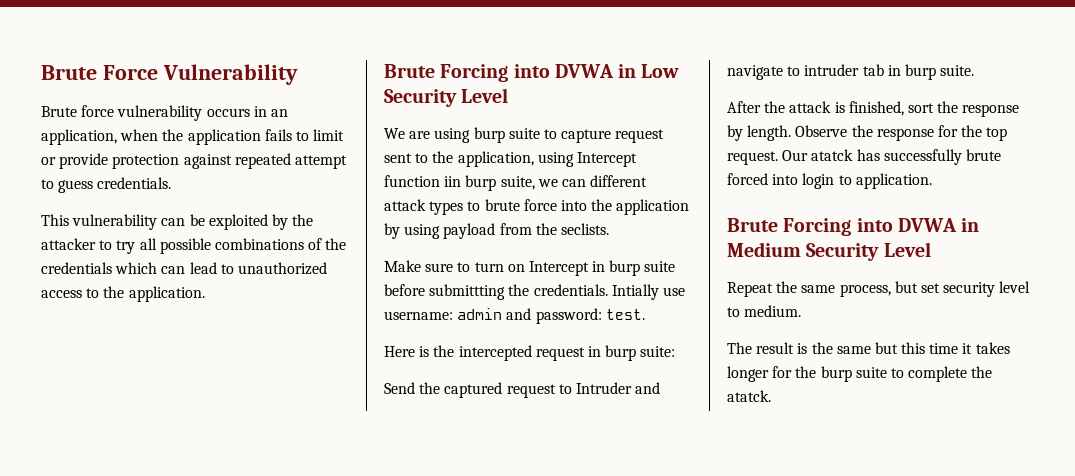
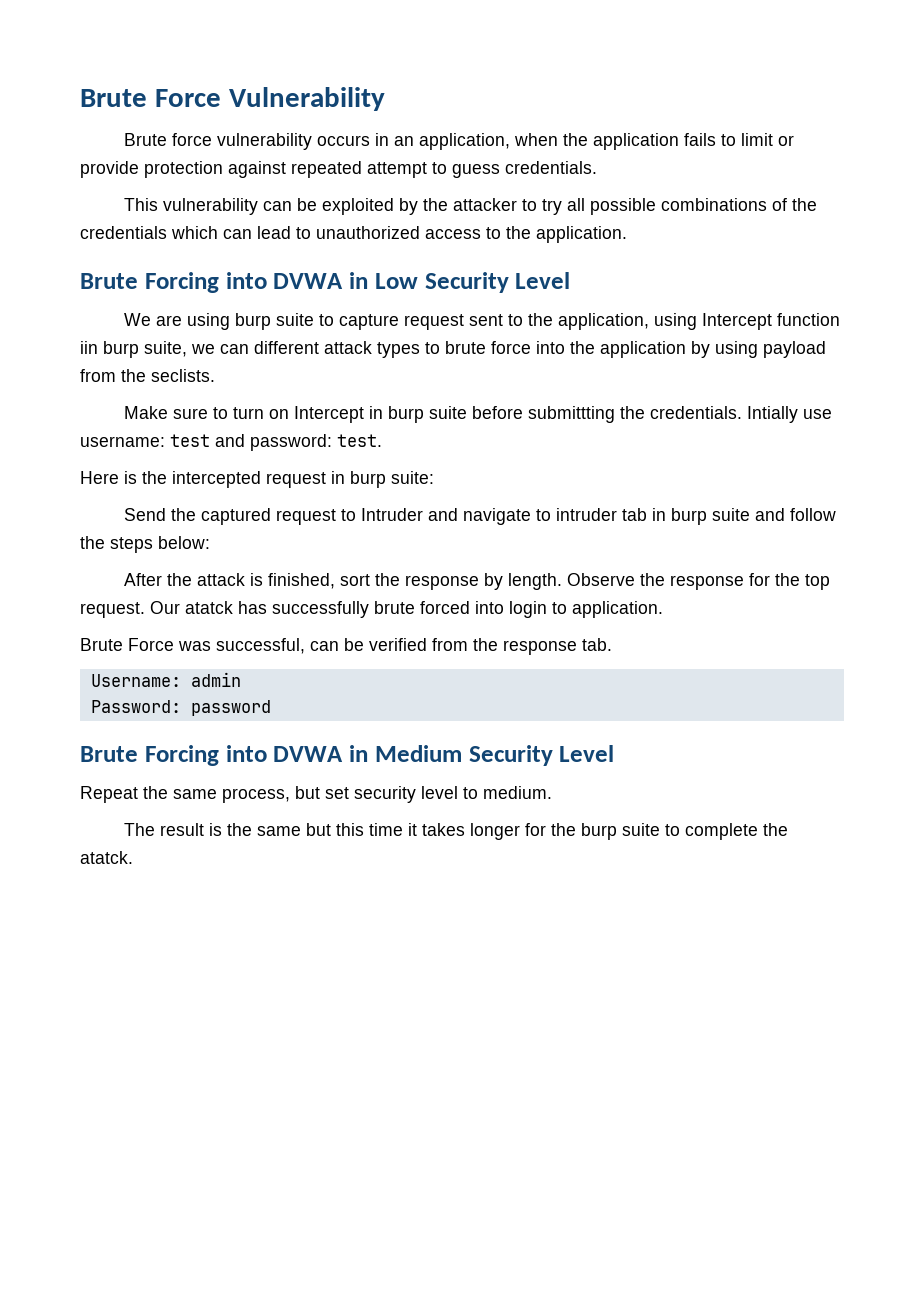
- Intially use username: admin and password: test.
+ Intially use username: test and password: test.
- Send the captured request to Intruder and navigate to intruder tab in burp suite.
+ Send the captured request to Intruder and navigate to intruder tab in burp suite and follow the steps below:
+ Brute Force was successful, can be verified from the response tab.
+ Username: admin
+ Password: password

